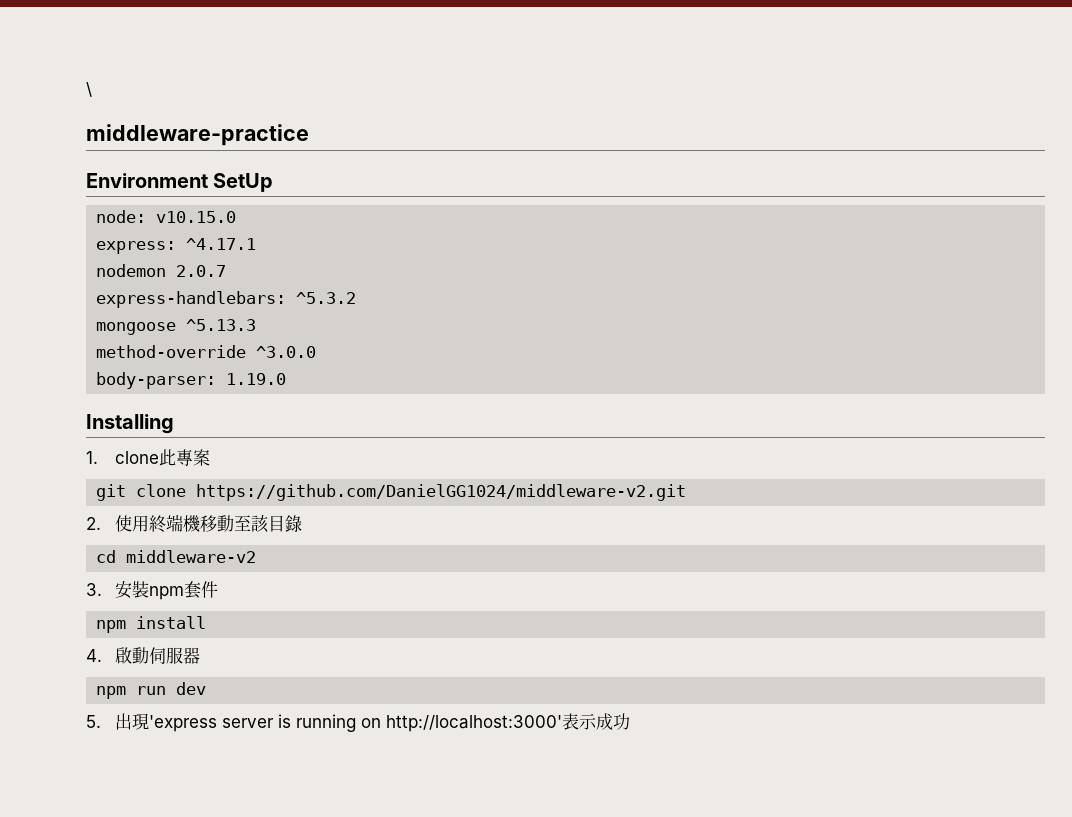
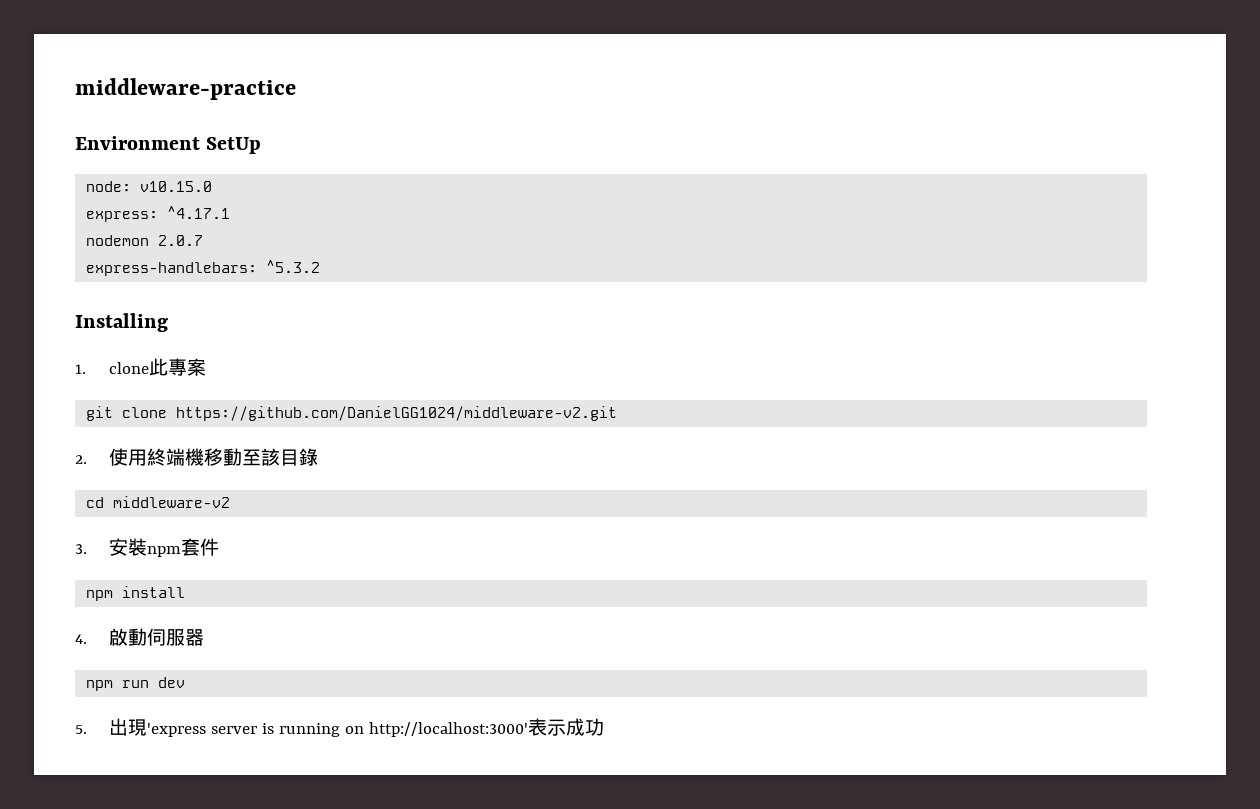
- \
- mongoose ^5.13.3
- method-override ^3.0.0
- body-parser: 1.19.0

